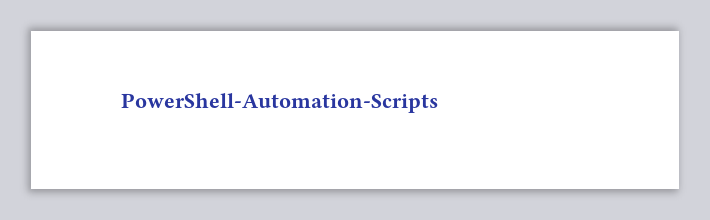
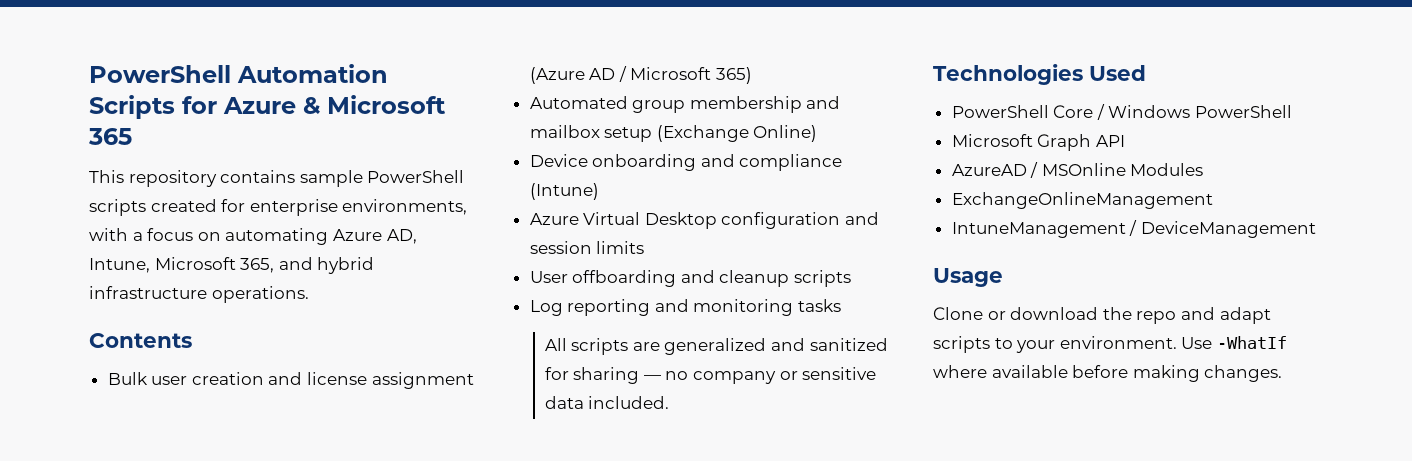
- PowerShell-Automation-Scripts
+ PowerShell Automation Scripts for Azure & Microsoft 365
+ This repository contains sample PowerShell scripts created for enterprise environments, with a focus on automating Azure AD, Intune, Microsoft 365, and hybrid infrastructure operations.
+ Contents
+ Bulk user creation and license assignment (Azure AD / Microsoft 365)
+ Automated group membership and mailbox setup (Exchange Online)
+ Device onboarding and compliance (Intune)
+ Azure Virtual Desktop configuration and session limits
+ User offboarding and cleanup scripts
+ Log reporting and monitoring tasks
+ All scripts are generalized and sanitized for sharing — no company or sensitive data included.
+ Technologies Used
+ PowerShell Core / Windows PowerShell
+ Microsoft Graph API
+ AzureAD / MSOnline Modules
+ ExchangeOnlineManagement
+ IntuneManagement / DeviceManagement
+ Usage
+ Clone or download the repo and adapt scripts to your environment. Use -WhatIf where available before making changes.

